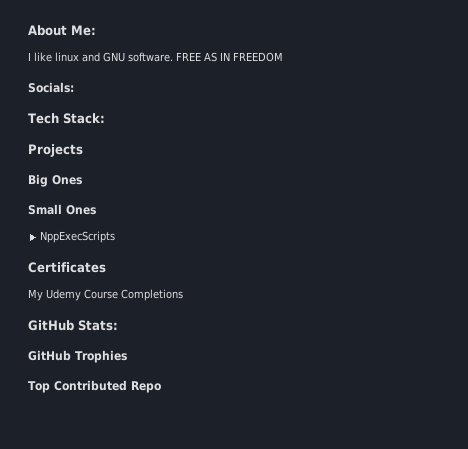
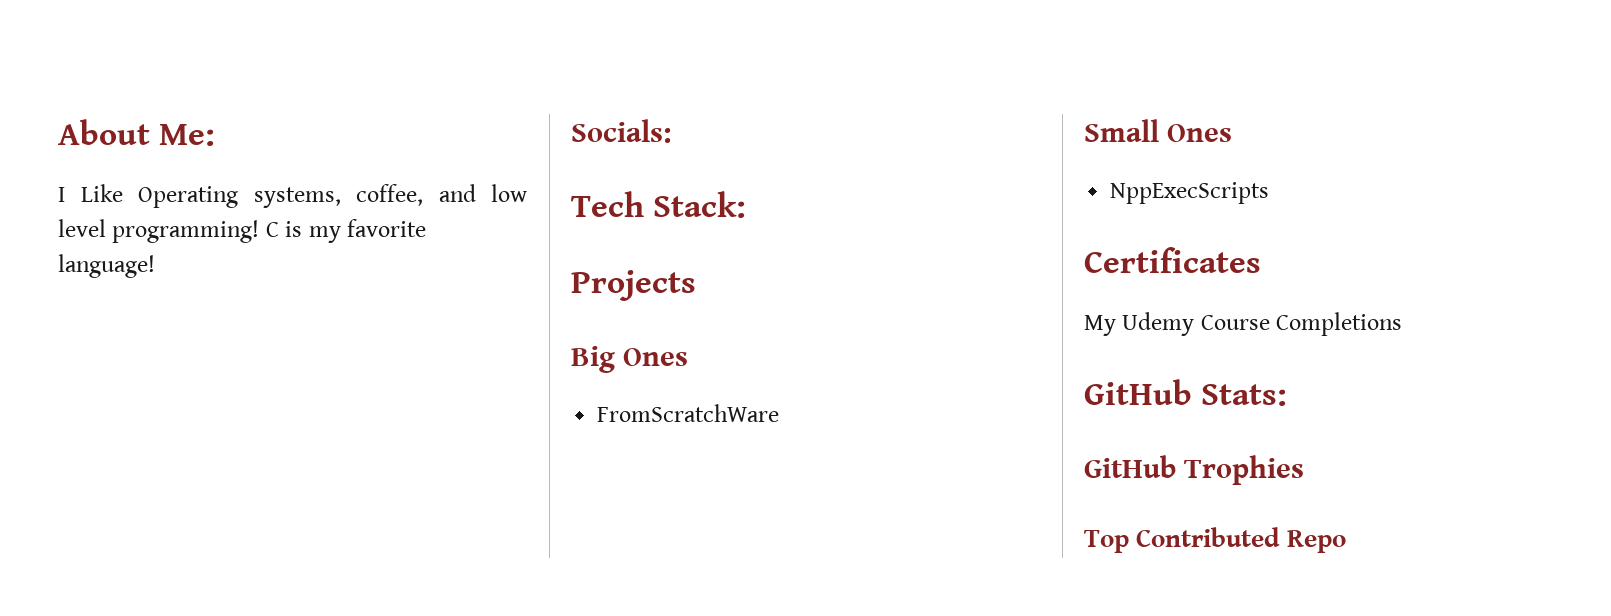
- I like linux and GNU software. FREE AS IN FREEDOM
+ I Like Operating systems, coffee, and low level programming! C is my favorite language!
+ FromScratchWare

